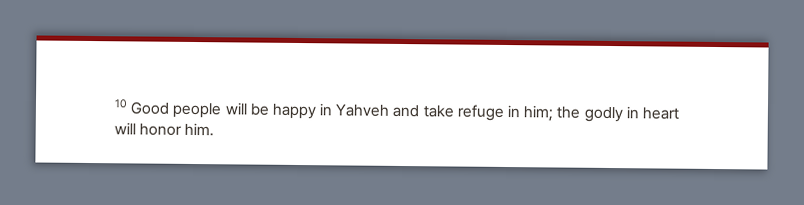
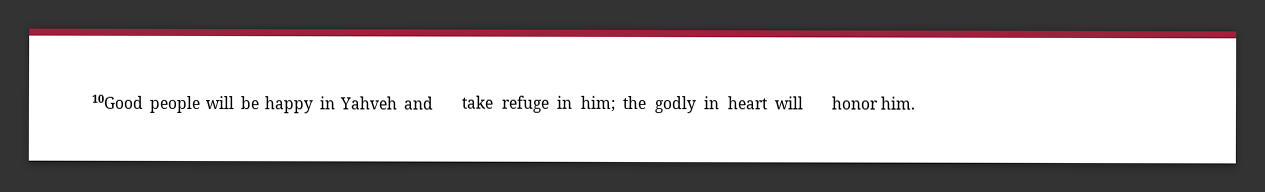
- 10 Good people will be happy in Yahveh and take refuge in him; the godly in heart will honor him.
+ 10Good people will be happy in Yahveh and take refuge in him; the godly in heart will honor him.

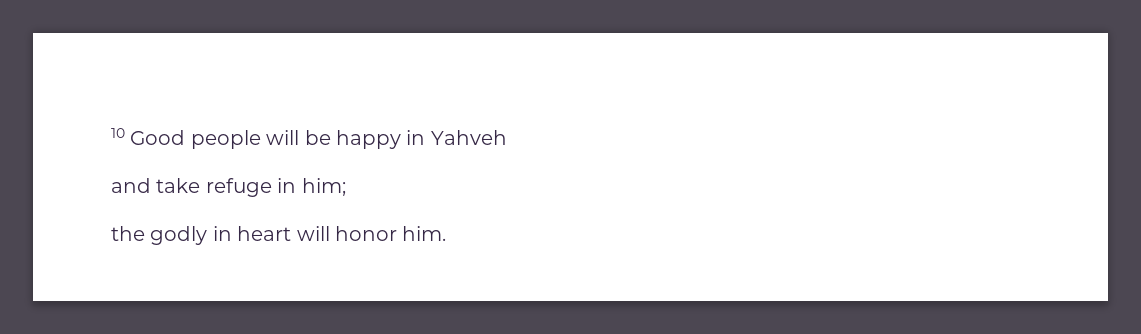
- 10Good people will be happy in Yahveh and take refuge in him; the godly in heart will honor him.
+ 10 Good people will be happy in Yahveh
+ and take refuge in him;
+ the godly in heart will honor him.

